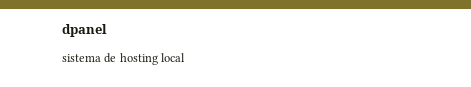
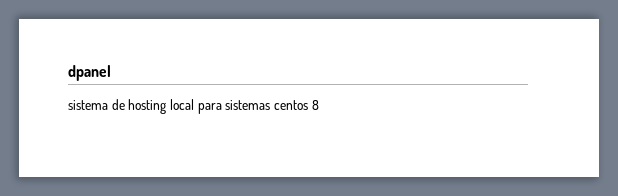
- sistema de hosting local
+ sistema de hosting local para sistemas centos 8

